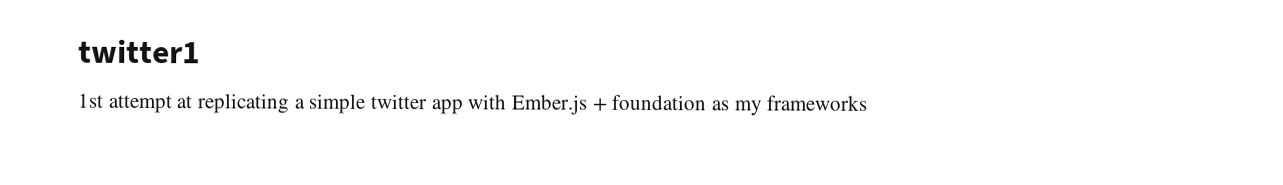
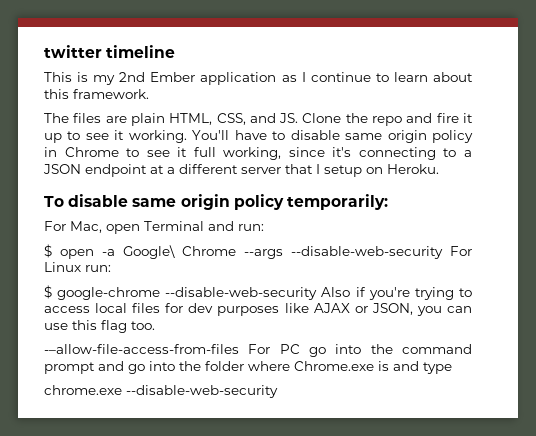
- twitter1
- 1st attempt at replicating a simple twitter app with Ember.js + foundation as my frameworks
+ twitter timeline
+ This is my 2nd Ember application as I continue to learn about this framework.
+ The files are plain HTML, CSS, and JS. Clone the repo and fire it up to see it working. You'll have to disable same origin policy in Chrome to see it full working, since it's connecting to a JSON endpoint at a different server that I setup on Heroku.
+ To disable same origin policy temporarily:
+ For Mac, open Terminal and run:
+ $ open -a Google\ Chrome --args --disable-web-security For Linux run:
+ $ google-chrome --disable-web-security Also if you're trying to access local files for dev purposes like AJAX or JSON, you can use this flag too.
+ -–allow-file-access-from-files For PC go into the command prompt and go into the folder where Chrome.exe is and type
+ chrome.exe --disable-web-security

